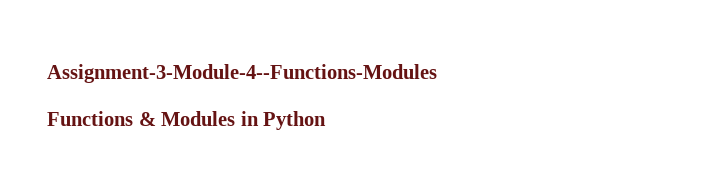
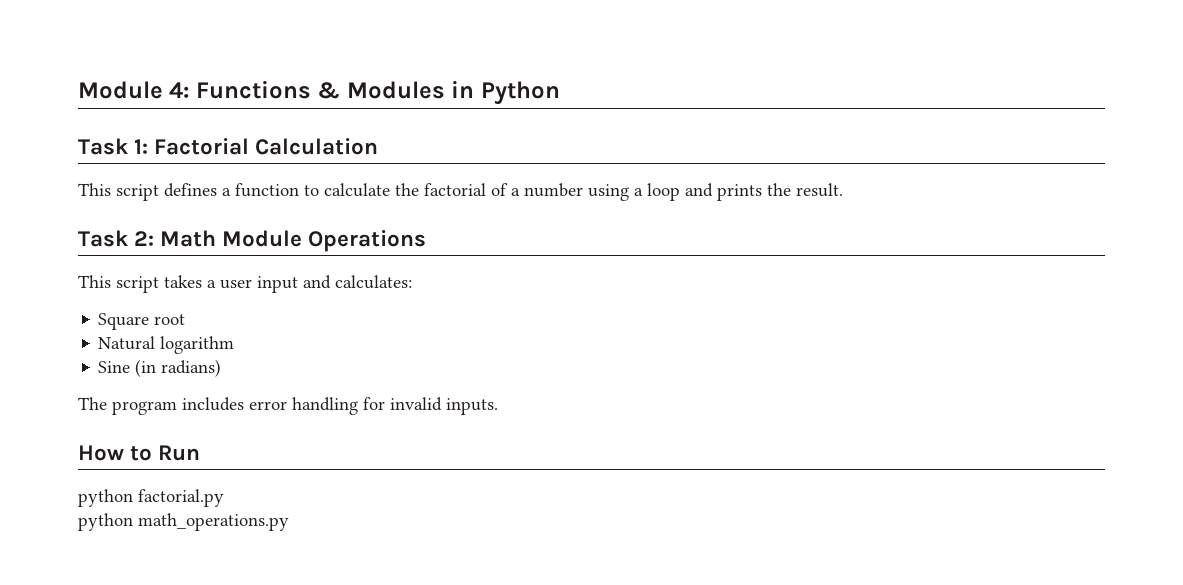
- Assignment-3-Module-4--Functions-Modules
- Functions & Modules in Python
+ Module 4: Functions & Modules in Python
+ Task 1: Factorial Calculation
+ This script defines a function to calculate the factorial of a number using a loop and prints the result.
+ Task 2: Math Module Operations
+ This script takes a user input and calculates:
+ Square root
+ Natural logarithm
+ Sine (in radians)
+ The program includes error handling for invalid inputs.
+ How to Run
+ python factorial.py
+ python math_operations.py

